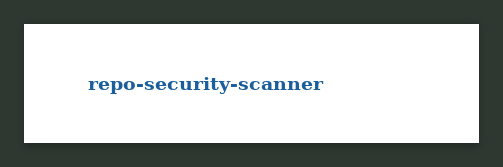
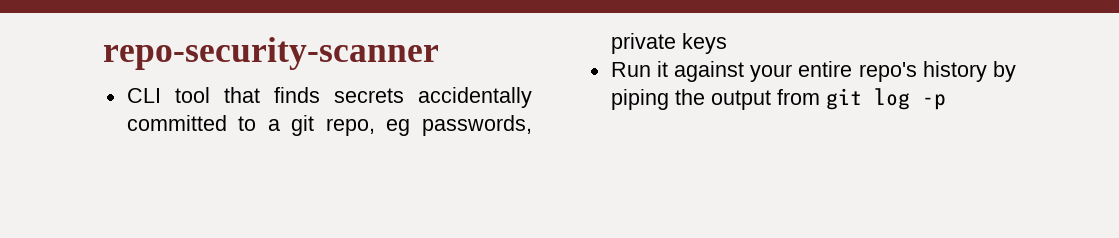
+ CLI tool that finds secrets accidentally committed to a git repo, eg passwords, private keys
+ Run it against your entire repo's history by piping the output from git log -p

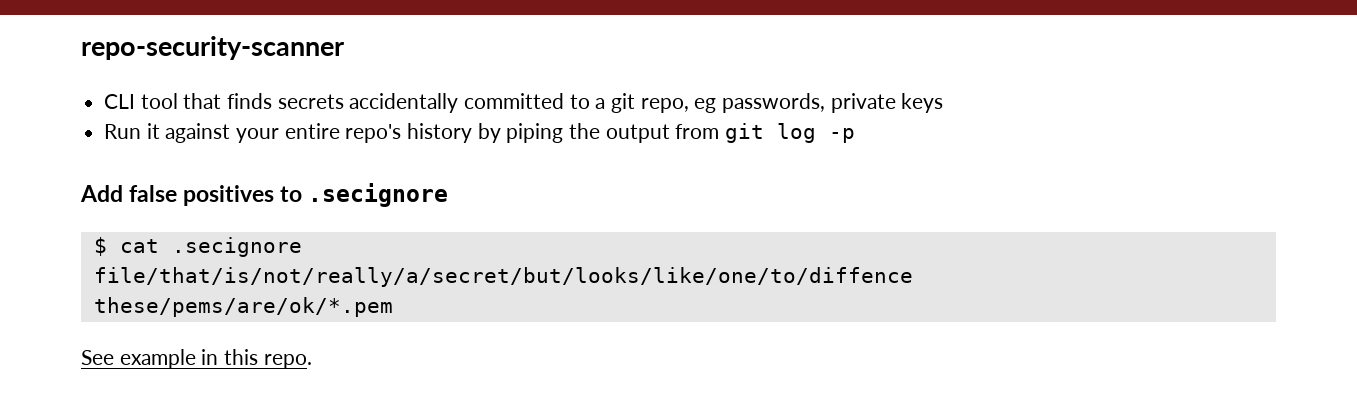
+ Add false positives to .secignore
+ $ cat .secignore
+ file/that/is/not/really/a/secret/but/looks/like/one/to/diffence
+ these/pems/are/ok/*.pem
+ See example in this repo.

